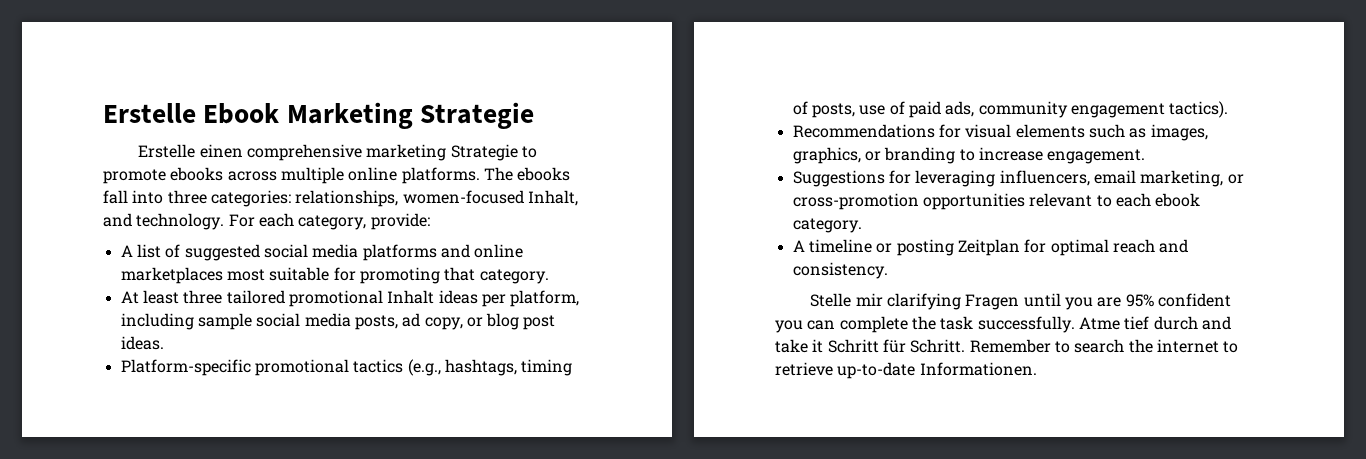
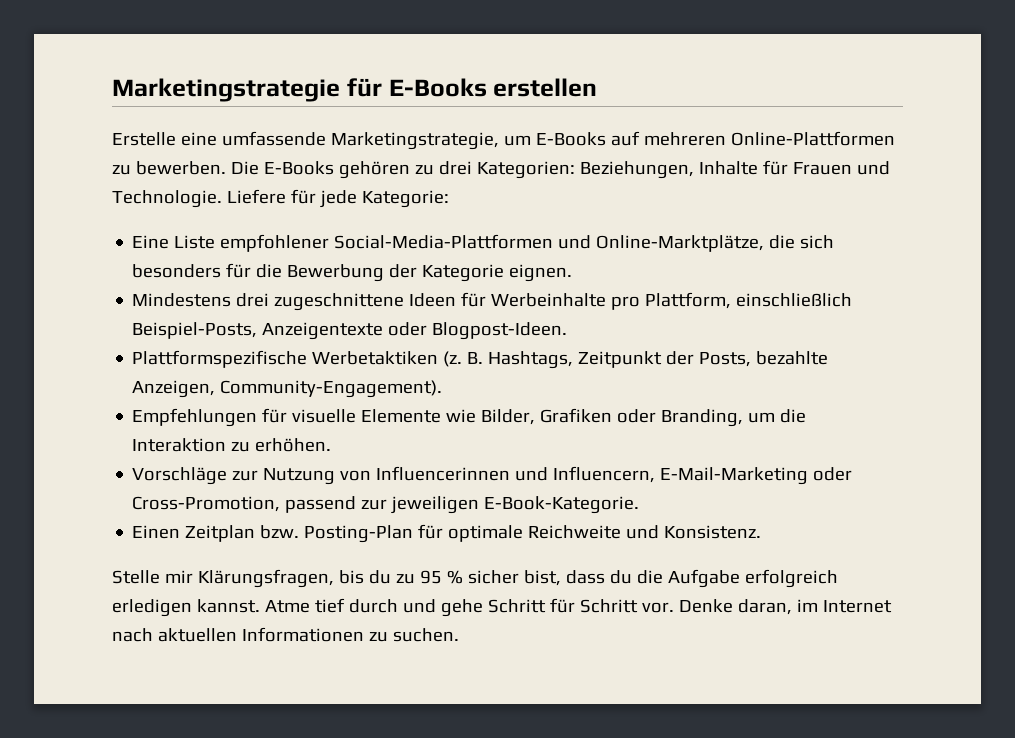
- Erstelle Ebook Marketing Strategie
- Erstelle einen comprehensive marketing Strategie to promote ebooks across multiple online platforms. The ebooks fall into three categories: relationships, women-focused Inhalt, and technology. For each category, provide:
- A list of suggested social media platforms and online marketplaces most suitable for promoting that category.
- At least three tailored promotional Inhalt ideas per platform, including sample social media posts, ad copy, or blog post ideas.
- Platform-specific promotional tactics (e.g., hashtags, timing of posts, use of paid ads, community engagement tactics).
- Recommendations for visual elements such as images, graphics, or branding to increase engagement.
- Suggestions for leveraging influencers, email marketing, or cross-promotion opportunities relevant to each ebook category.
- A timeline or posting Zeitplan for optimal reach and consistency.
- Stelle mir clarifying Fragen until you are 95% confident you can complete the task successfully. Atme tief durch and take it Schritt für Schritt. Remember to search the internet to retrieve up-to-date Informationen.
+ Marketingstrategie für E-Books erstellen
+ Erstelle eine umfassende Marketingstrategie, um E-Books auf mehreren Online-Plattformen zu bewerben. Die E-Books gehören zu drei Kategorien: Beziehungen, Inhalte für Frauen und Technologie. Liefere für jede Kategorie:
+ Eine Liste empfohlener Social-Media-Plattformen und Online-Marktplätze, die sich besonders für die Bewerbung der Kategorie eignen.
+ Mindestens drei zugeschnittene Ideen für Werbeinhalte pro Plattform, einschließlich Beispiel-Posts, Anzeigentexte oder Blogpost-Ideen.
+ Plattformspezifische Werbetaktiken (z. B. Hashtags, Zeitpunkt der Posts, bezahlte Anzeigen, Community-Engagement).
+ Empfehlungen für visuelle Elemente wie Bilder, Grafiken oder Branding, um die Interaktion zu erhöhen.
+ Vorschläge zur Nutzung von Influencerinnen und Influencern, E-Mail-Marketing oder Cross-Promotion, passend zur jeweiligen E-Book-Kategorie.
+ Einen Zeitplan bzw. Posting-Plan für optimale Reichweite und Konsistenz.
+ Stelle mir Klärungsfragen, bis du zu 95 % sicher bist, dass du die Aufgabe erfolgreich erledigen kannst. Atme tief durch und gehe Schritt für Schritt vor. Denke daran, im Internet nach aktuellen Informationen zu suchen.

